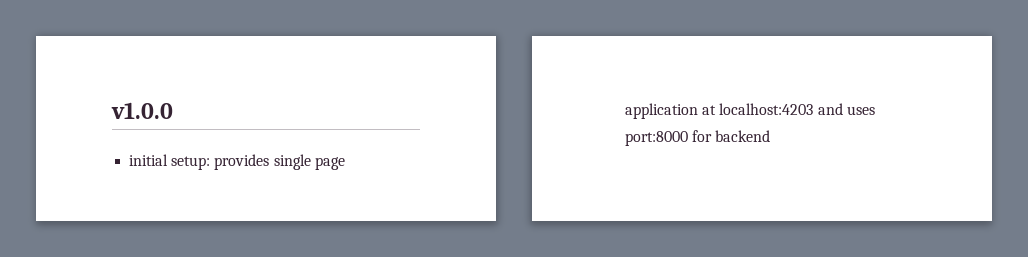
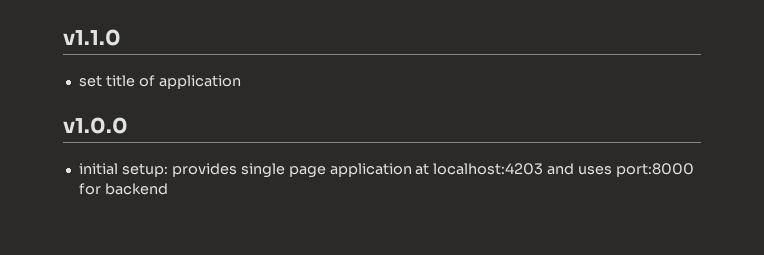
+ v1.1.0
+ set title of application

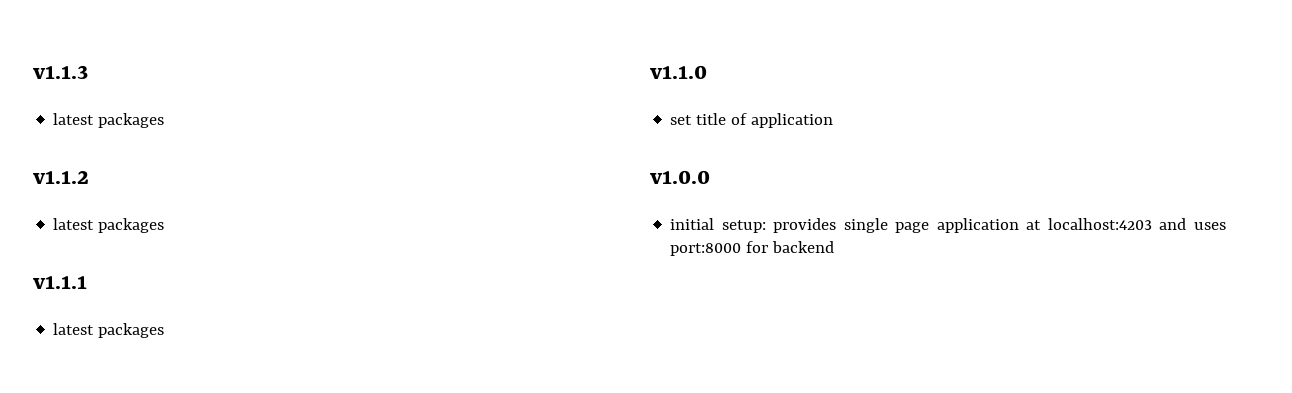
+ v1.1.3
+ latest packages
+ v1.1.2
+ latest packages
+ v1.1.1
+ latest packages

